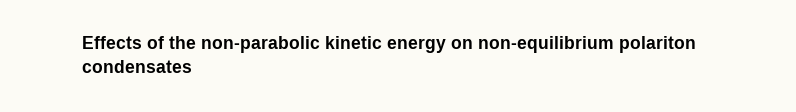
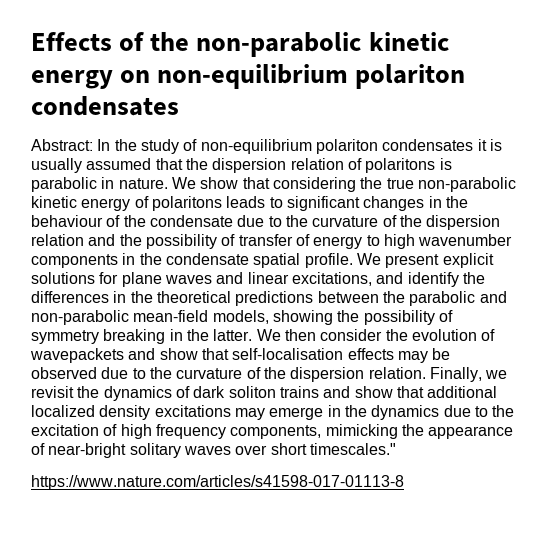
+ Abstract: In the study of non-equilibrium polariton condensates it is usually assumed that the dispersion relation of polaritons is parabolic in nature. We show that considering the true non-parabolic kinetic energy of polaritons leads to significant changes in the behaviour of the condensate due to the curvature of the dispersion relation and the possibility of transfer of energy to high wavenumber components in the condensate spatial profile. We present explicit solutions for plane waves and linear excitations, and identify the differences in the theoretical predictions between the parabolic and non-parabolic mean-field models, showing the possibility of symmetry breaking in the latter. We then consider the evolution of wavepackets and show that self-localisation effects may be observed due to the curvature of the dispersion relation. Finally, we revisit the dynamics of dark soliton trains and show that additional localized density excitations may emerge in the dynamics due to the excitation of high frequency components, mimicking the appearance of near-bright solitary waves over short timescales."
+ https://www.nature.com/articles/s41598-017-01113-8

